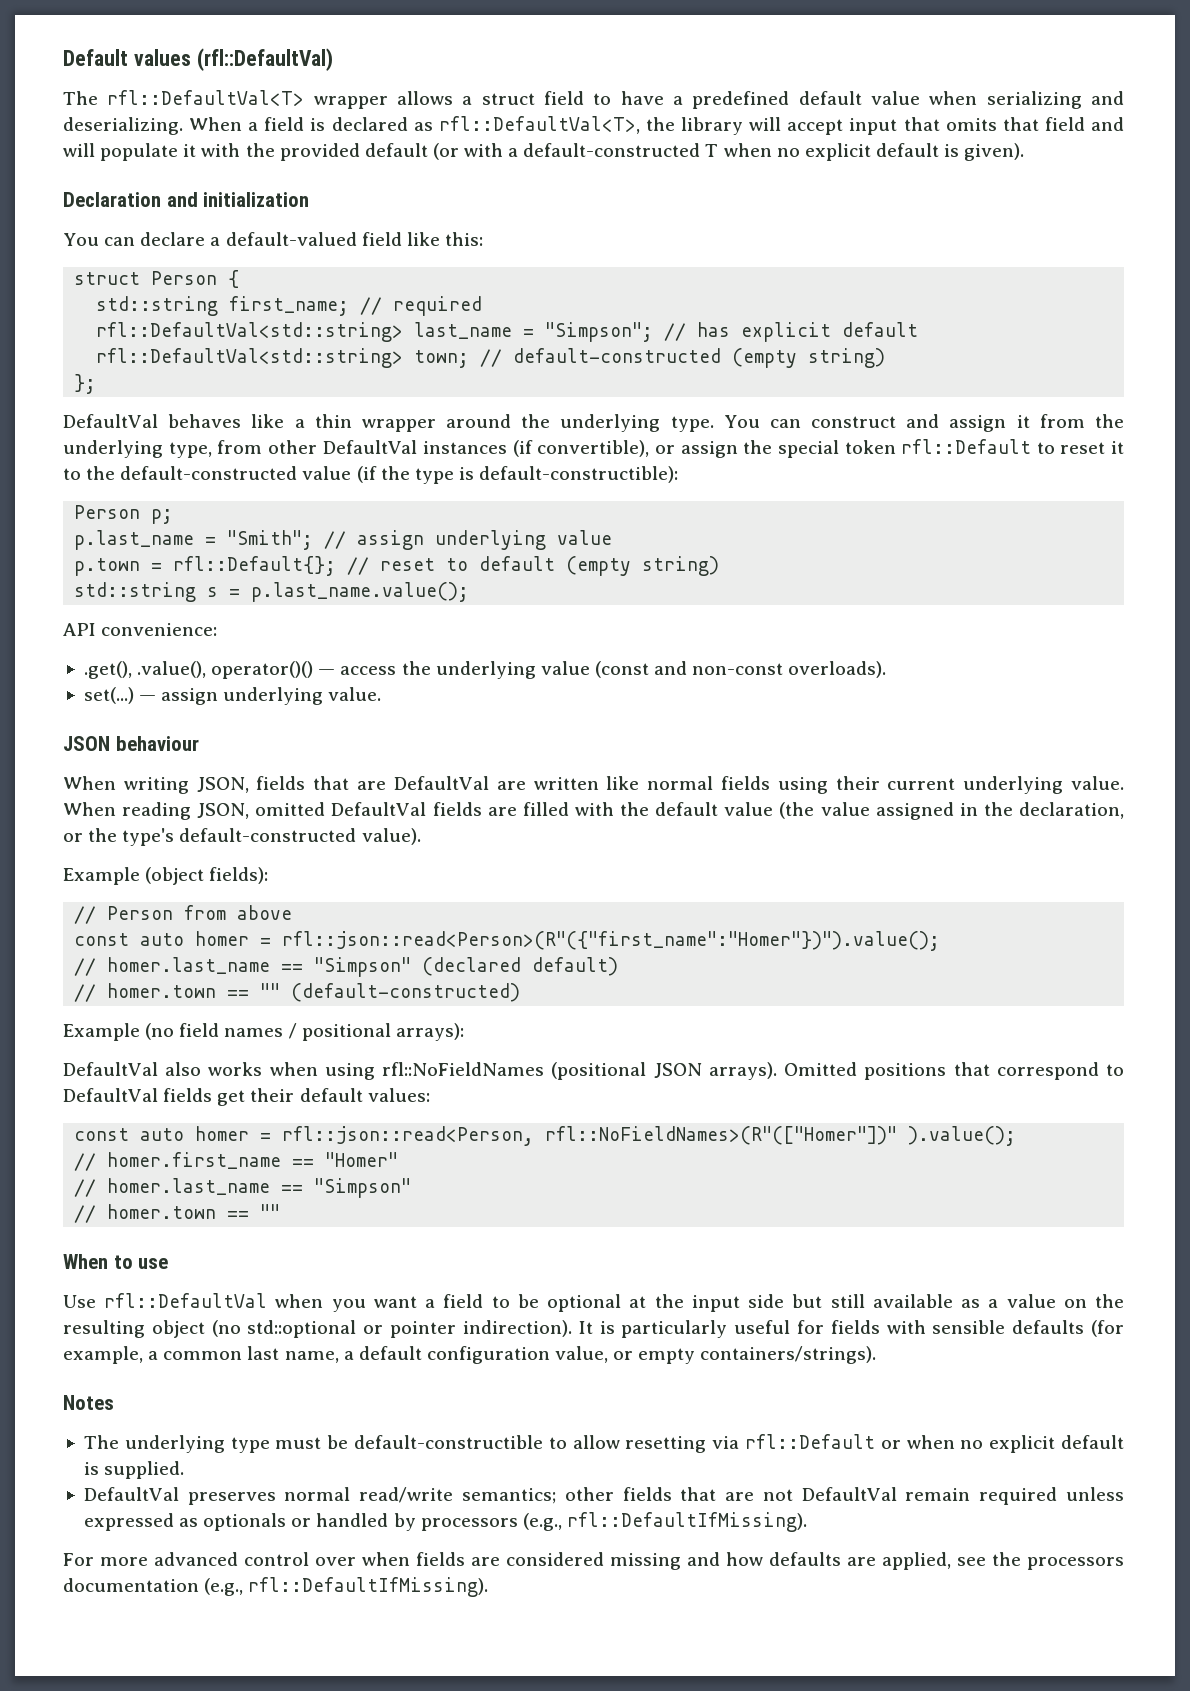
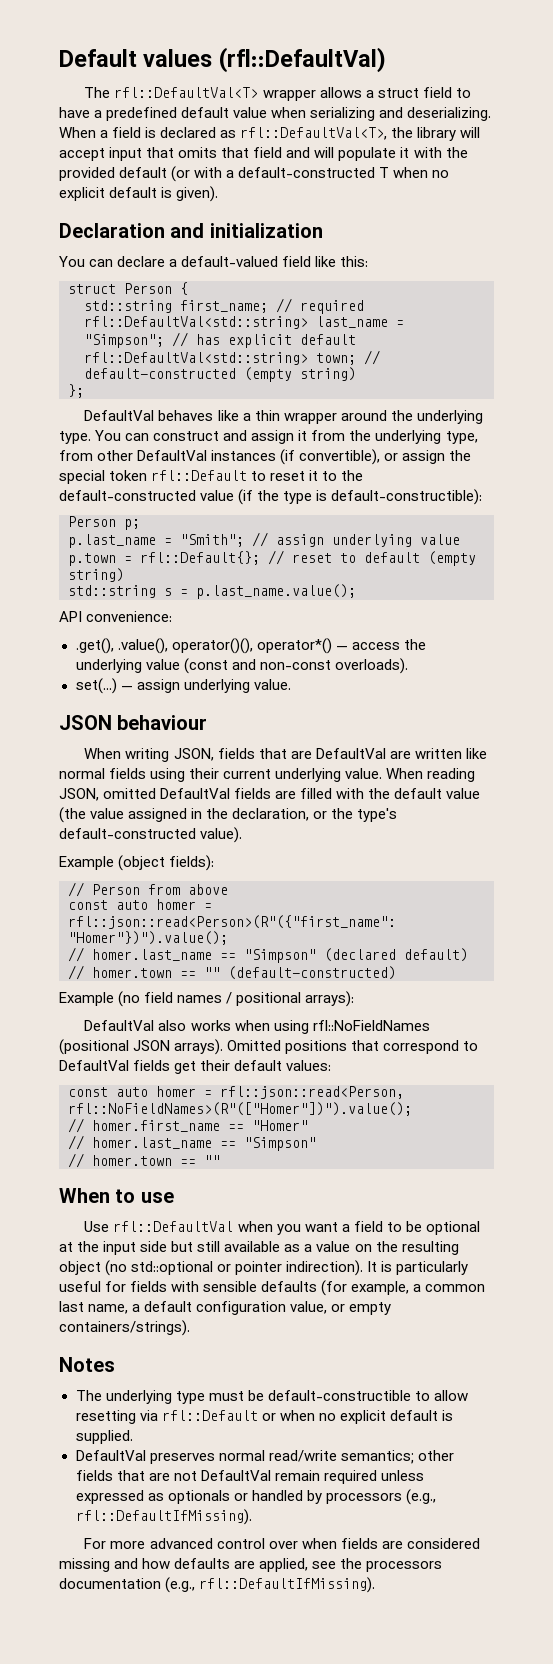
- .get(), .value(), operator()() — access the underlying value (const and non-const overloads).
+ .get(), .value(), operator()(), operator*() — access the underlying value (const and non-const overloads).
- const auto homer = rfl::json::read<Person, rfl::NoFieldNames>(R"(["Homer"])" ).value();
+ const auto homer = rfl::json::read<Person, rfl::NoFieldNames>(R"(["Homer"])").value();

